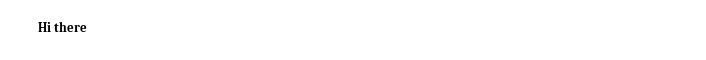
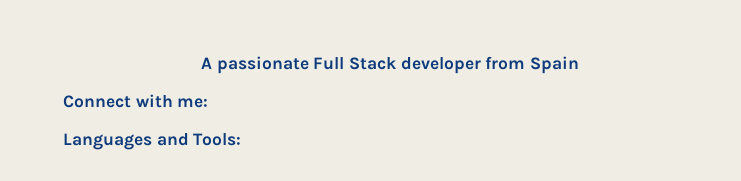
- Hi there
+ A passionate Full Stack developer from Spain
+ Connect with me:
+ Languages and Tools:

